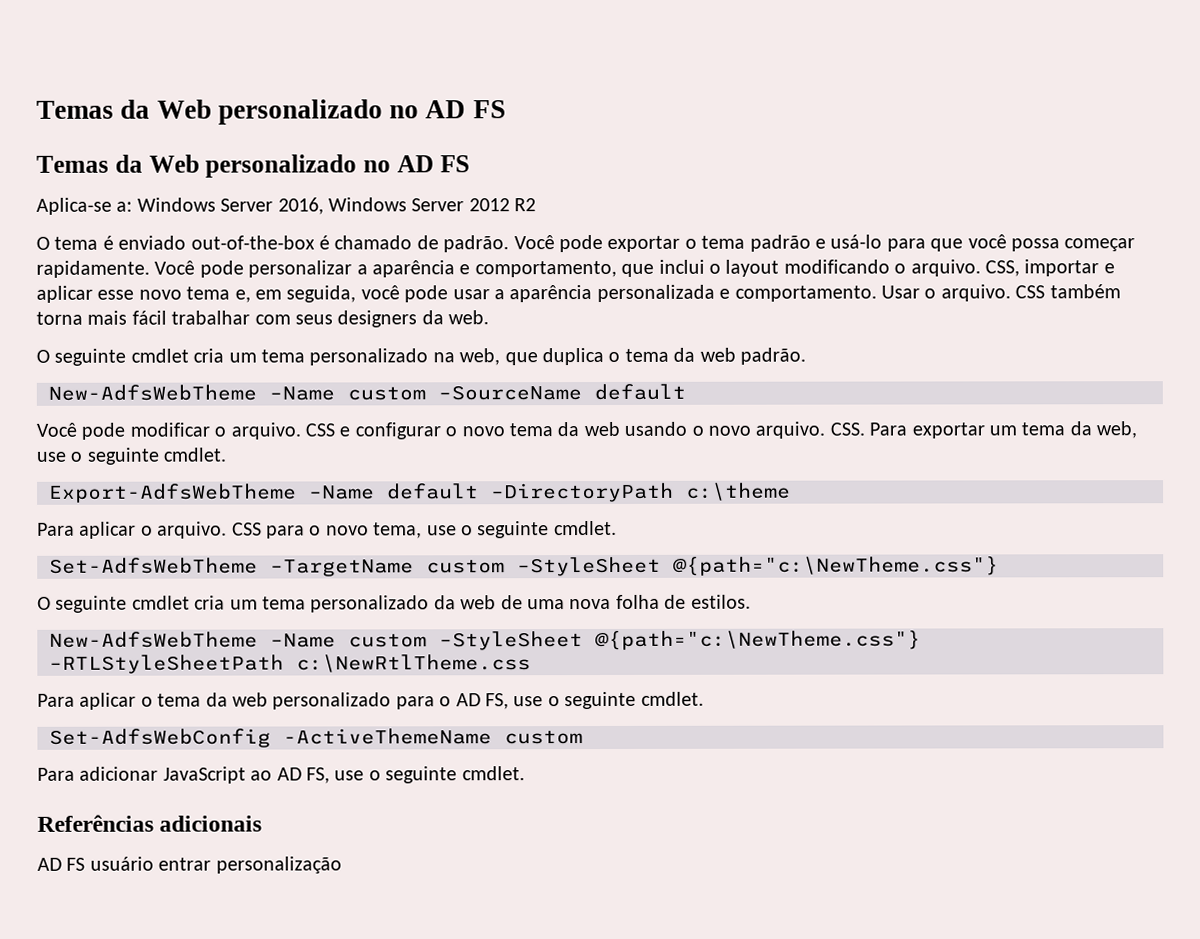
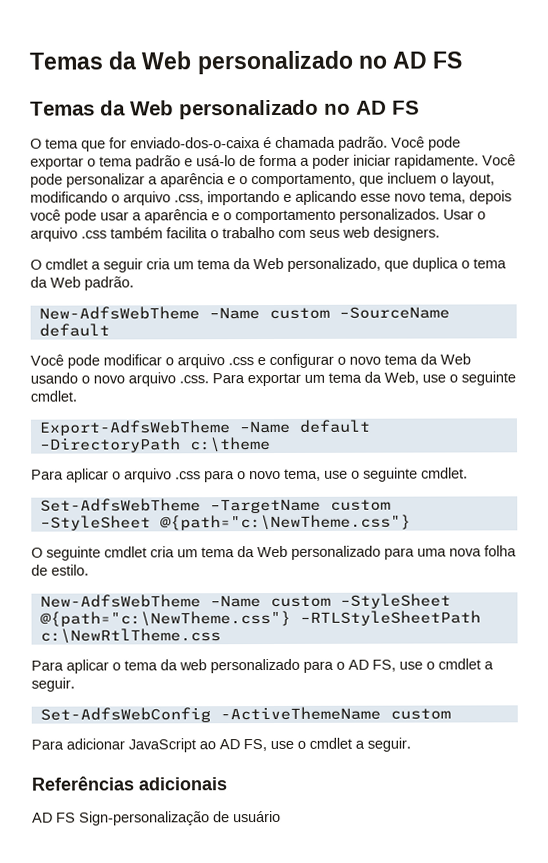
- Aplica-se a: Windows Server 2016, Windows Server 2012 R2
- O tema é enviado out-of-the-box é chamado de padrão.
+ O tema que for enviado-dos-o-caixa é chamada padrão.
- Você pode exportar o tema padrão e usá-lo para que você possa começar rapidamente.
+ Você pode exportar o tema padrão e usá-lo de forma a poder iniciar rapidamente.
- Você pode personalizar a aparência e comportamento, que inclui o layout modificando o arquivo. CSS, importar e aplicar esse novo tema e, em seguida, você pode usar a aparência personalizada e comportamento. Usar o arquivo. CSS também torna mais fácil trabalhar com seus designers da web.
- O seguinte cmdlet cria um tema personalizado na web, que duplica o tema da web padrão.
+ Você pode personalizar a aparência e o comportamento, que incluem o layout, modificando o arquivo .css, importando e aplicando esse novo tema, depois você pode usar a aparência e o comportamento personalizados. Usar o arquivo .css também facilita o trabalho com seus web designers.
+ O cmdlet a seguir cria um tema da Web personalizado, que duplica o tema da Web padrão.
- Você pode modificar o arquivo. CSS e configurar o novo tema da web usando o novo arquivo. CSS. Para exportar um tema da web, use o seguinte cmdlet.
+ Você pode modificar o arquivo .css e configurar o novo tema da Web usando o novo arquivo .css. Para exportar um tema da Web, use o seguinte cmdlet.
- Para aplicar o arquivo. CSS para o novo tema, use o seguinte cmdlet.
+ Para aplicar o arquivo .css para o novo tema, use o seguinte cmdlet.
- O seguinte cmdlet cria um tema personalizado da web de uma nova folha de estilos.
+ O seguinte cmdlet cria um tema da Web personalizado para uma nova folha de estilo.
- Para aplicar o tema da web personalizado para o AD FS, use o seguinte cmdlet.
+ Para aplicar o tema da web personalizado para o AD FS, use o cmdlet a seguir.
- Para adicionar JavaScript ao AD FS, use o seguinte cmdlet.
+ Para adicionar JavaScript ao AD FS, use o cmdlet a seguir.
- AD FS usuário entrar personalização
+ AD FS Sign-personalização de usuário

